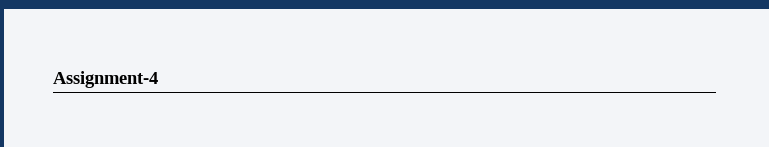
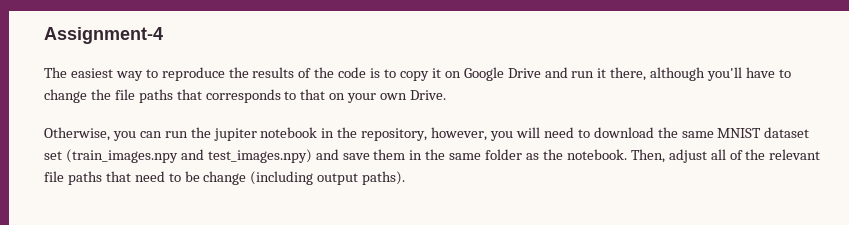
+ The easiest way to reproduce the results of the code is to copy it on Google Drive and run it there, although you'll have to change the file paths that corresponds to that on your own Drive.
+ Otherwise, you can run the jupiter notebook in the repository, however, you will need to download the same MNIST dataset set (train_images.npy and test_images.npy) and save them in the same folder as the notebook. Then, adjust all of the relevant file paths that need to be change (including output paths).

